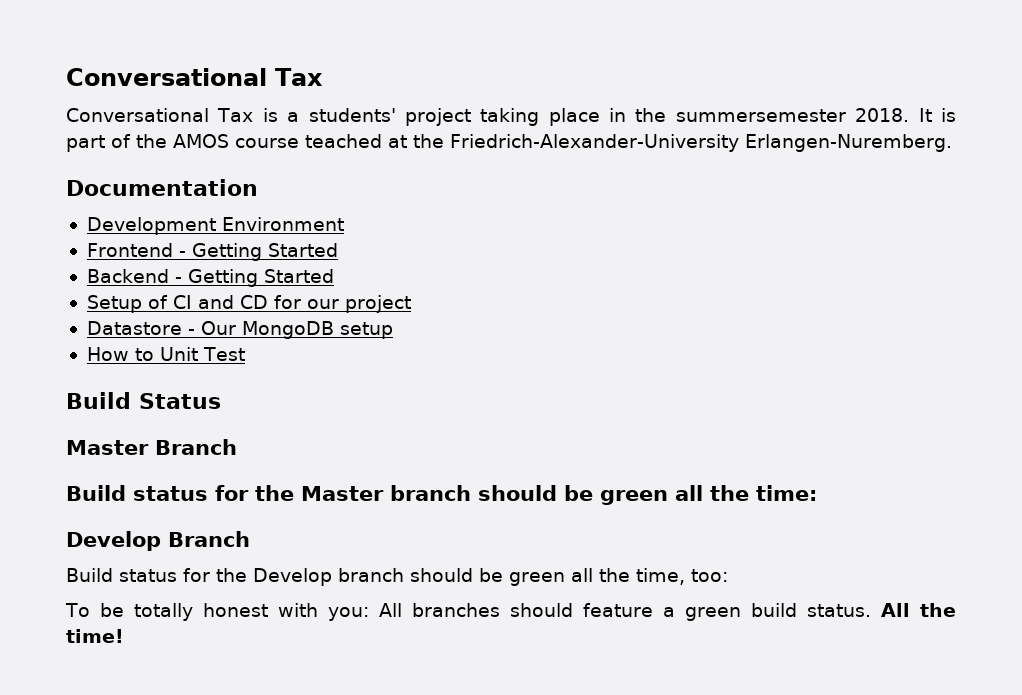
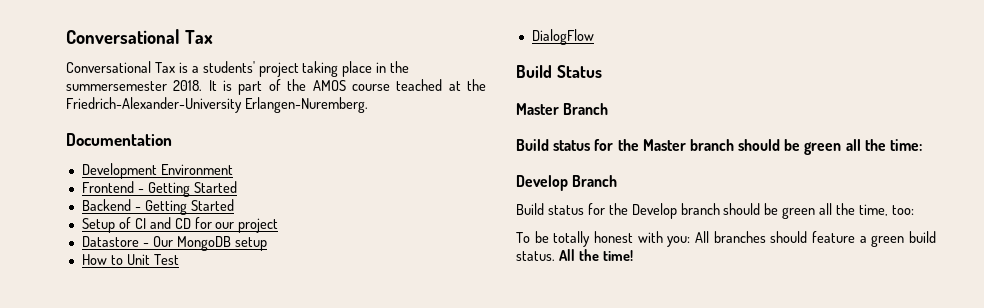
+ DialogFlow

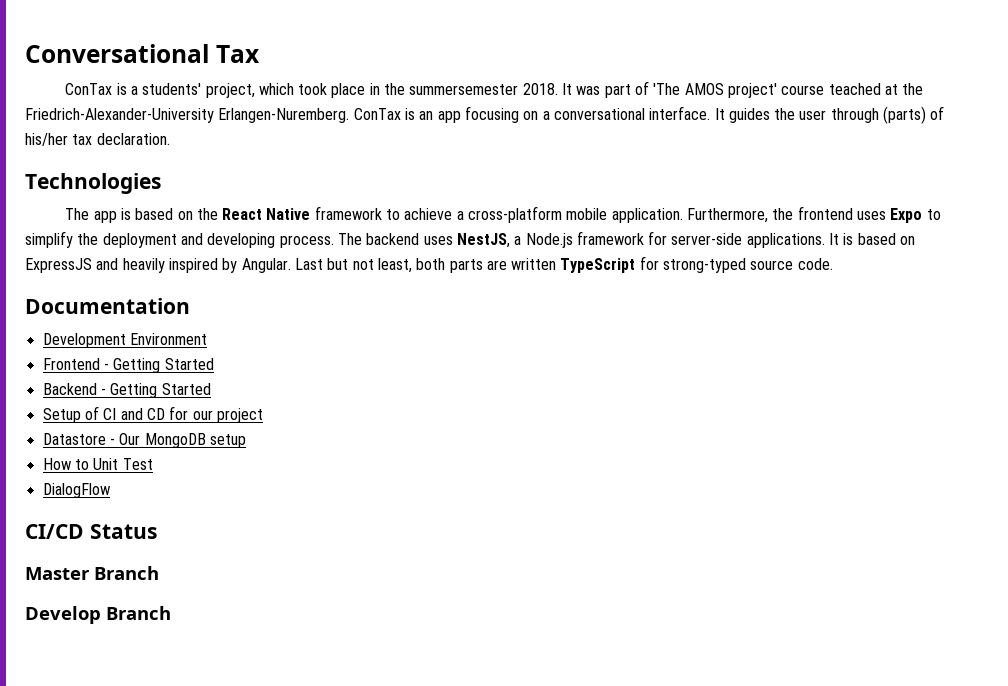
- Conversational Tax is a students' project taking place in the summersemester 2018.
+ ConTax is a students' project, which took place in the summersemester 2018.
- It is part of the AMOS course teached at the Friedrich-Alexander-University Erlangen-Nuremberg.
+ It was part of 'The AMOS project' course teached at the Friedrich-Alexander-University Erlangen-Nuremberg. ConTax is an app focusing on a conversational interface. It guides the user through (parts) of his/her tax declaration.
+ Technologies
+ The app is based on the React Native framework to achieve a cross-platform mobile application. Furthermore, the frontend uses Expo to simplify the deployment and developing process. The backend uses NestJS, a Node.js framework for server-side applications. It is based on ExpressJS and heavily inspired by Angular. Last but not least, both parts are written TypeScript for strong-typed source code.
- Build Status
+ CI/CD Status
- Build status for the Master branch should be green all the time:
  Develop Branch
- Build status for the Develop branch should be green all the time, too:
- To be totally honest with you: All branches should feature a green build status. All the time!

